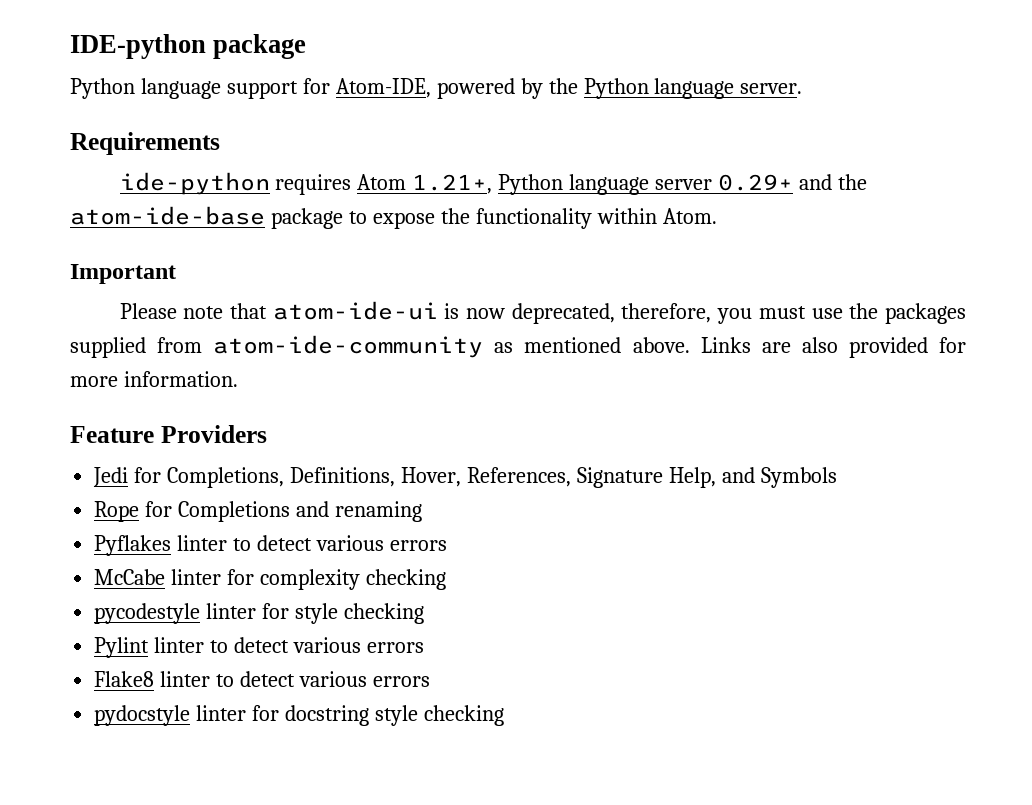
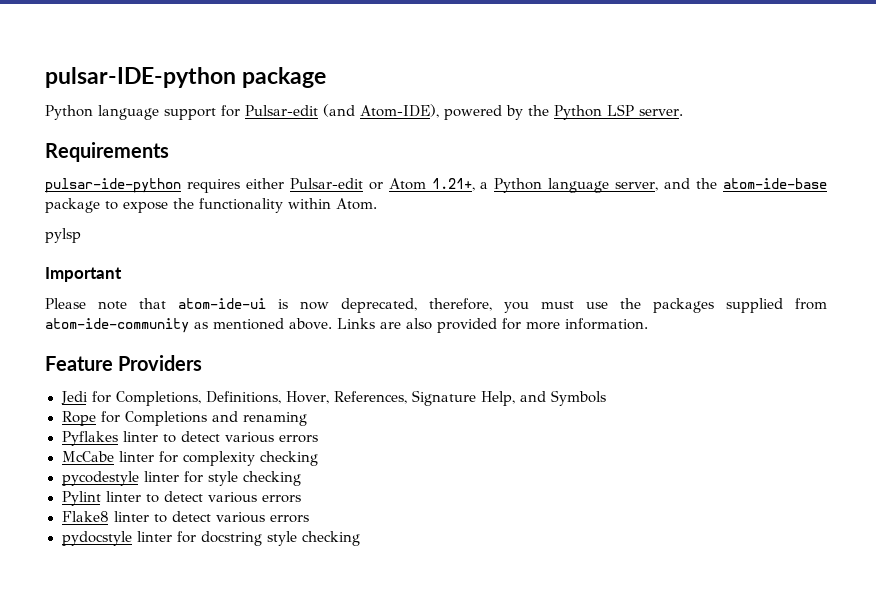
- IDE-python package
+ pulsar-IDE-python package
- Python language support for Atom-IDE, powered by the Python language server.
+ Python language support for Pulsar-edit (and Atom-IDE), powered by the Python LSP server.
- ide-python requires Atom 1.21+, Python language server 0.29+ and the atom-ide-base package to expose the functionality within Atom.
+ pulsar-ide-python requires either Pulsar-edit or Atom 1.21+, a Python language server, and the atom-ide-base package to expose the functionality within Atom.
+ pylsp

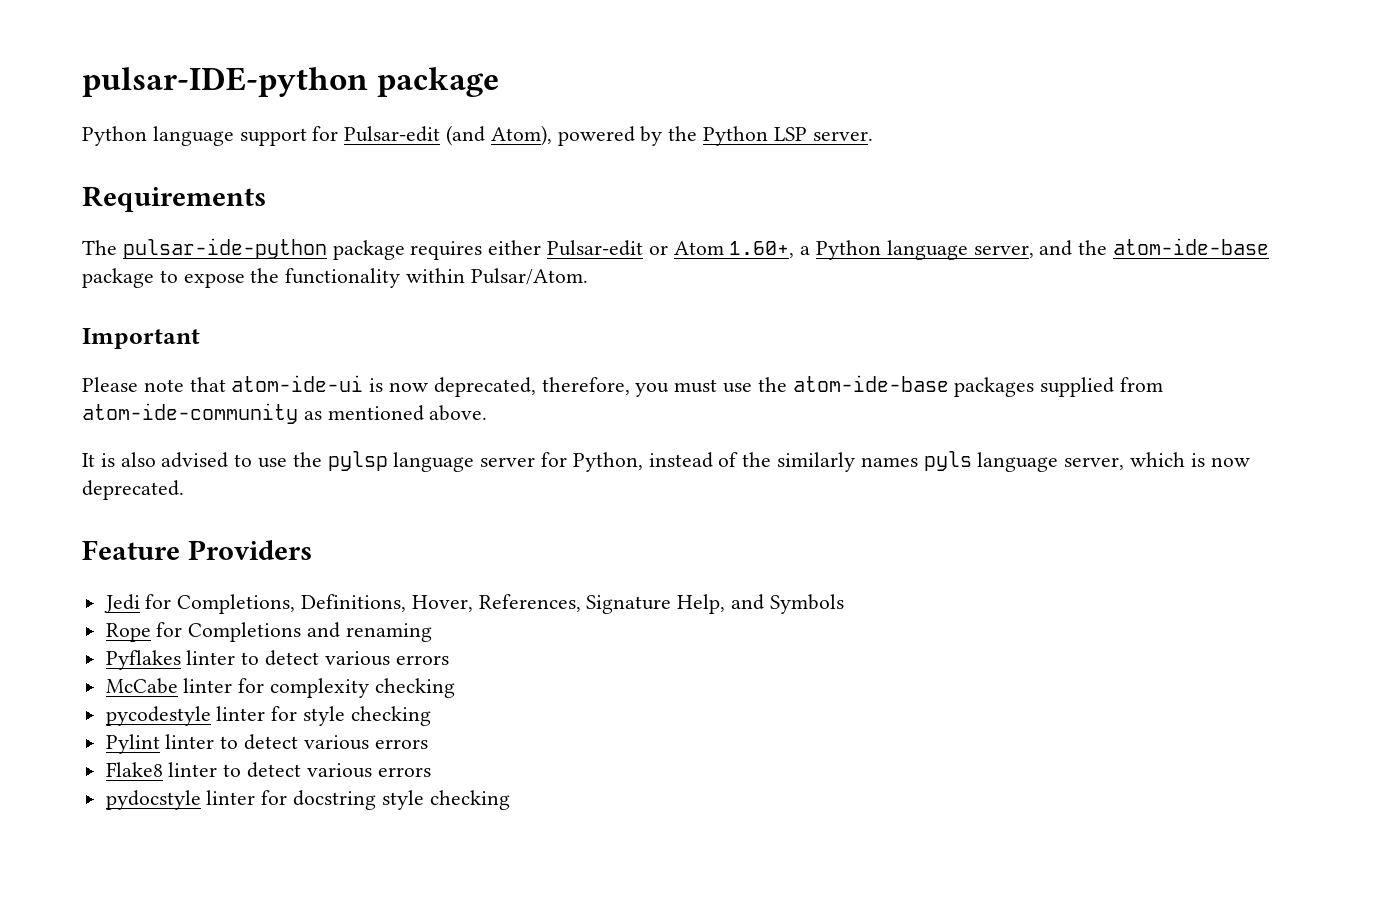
- Python language support for Pulsar-edit (and Atom-IDE), powered by the Python LSP server.
+ Python language support for Pulsar-edit (and Atom), powered by the Python LSP server.
- pulsar-ide-python requires either Pulsar-edit or Atom 1.21+, a Python language server, and the atom-ide-base package to expose the functionality within Atom.
- pylsp
+ The pulsar-ide-python package requires either Pulsar-edit or Atom 1.60+, a Python language server, and the atom-ide-base package to expose the functionality within Pulsar/Atom.
- Please note that atom-ide-ui is now deprecated, therefore, you must use the packages supplied from atom-ide-community as mentioned above. Links are also provided for more information.
+ Please note that atom-ide-ui is now deprecated, therefore, you must use the atom-ide-base packages supplied from atom-ide-community as mentioned above.
+ It is also advised to use the pylsp language server for Python, instead of the similarly names pyls language server, which is now deprecated.

